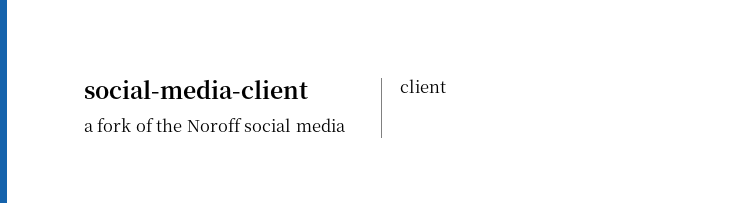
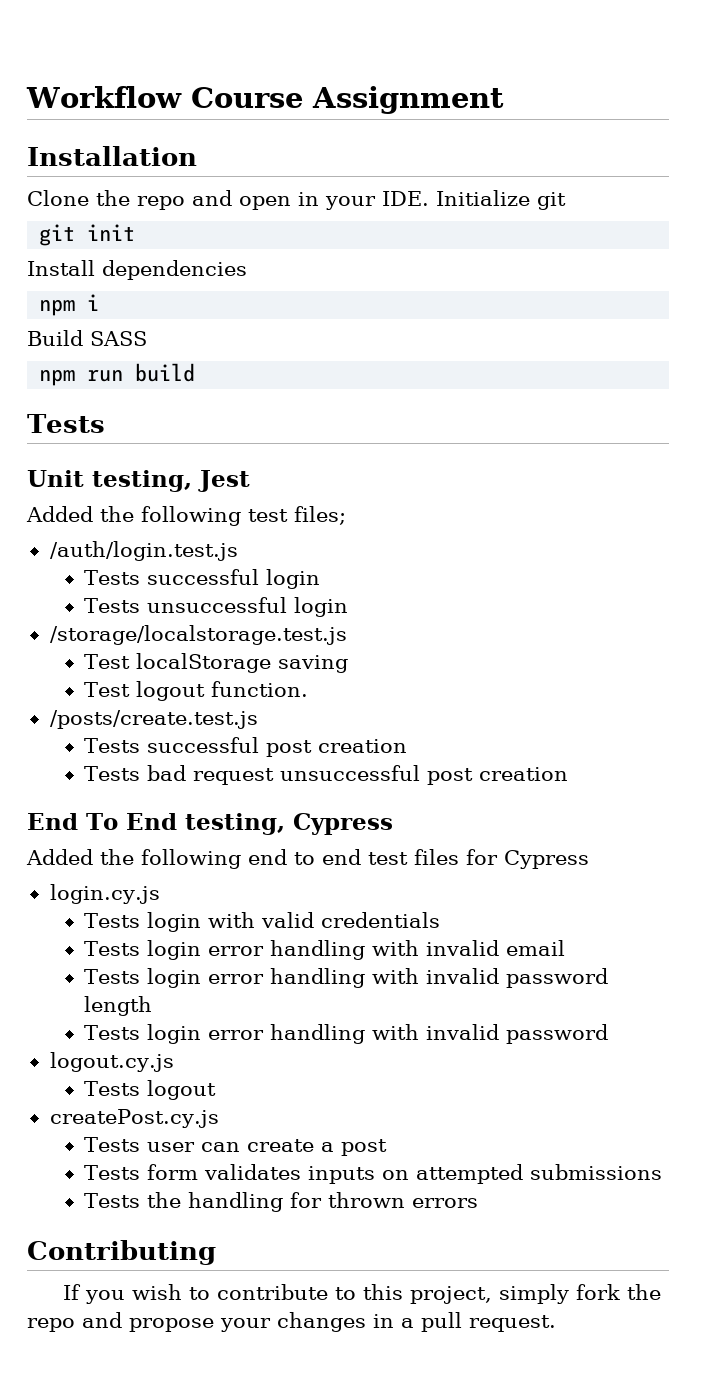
- social-media-client
- a fork of the Noroff social media client
+ Workflow Course Assignment
+ Installation
+ Clone the repo and open in your IDE. Initialize git
+ git init
+ Install dependencies
+ npm i
+ Build SASS
+ npm run build
+ Tests
+ Unit testing, Jest
+ Added the following test files;
+ /auth/login.test.js
+ Tests successful login
+ Tests unsuccessful login
+ /storage/localstorage.test.js
+ Test localStorage saving
+ Test logout function.
+ /posts/create.test.js
+ Tests successful post creation
+ Tests bad request unsuccessful post creation
+ End To End testing, Cypress
+ Added the following end to end test files for Cypress
+ login.cy.js
+ Tests login with valid credentials
+ Tests login error handling with invalid email
+ Tests login error handling with invalid password length
+ Tests login error handling with invalid password
+ logout.cy.js
+ Tests logout
+ createPost.cy.js
+ Tests user can create a post
+ Tests form validates inputs on attempted submissions
+ Tests the handling for thrown errors
+ Contributing
+ If you wish to contribute to this project, simply fork the repo and propose your changes in a pull request.

